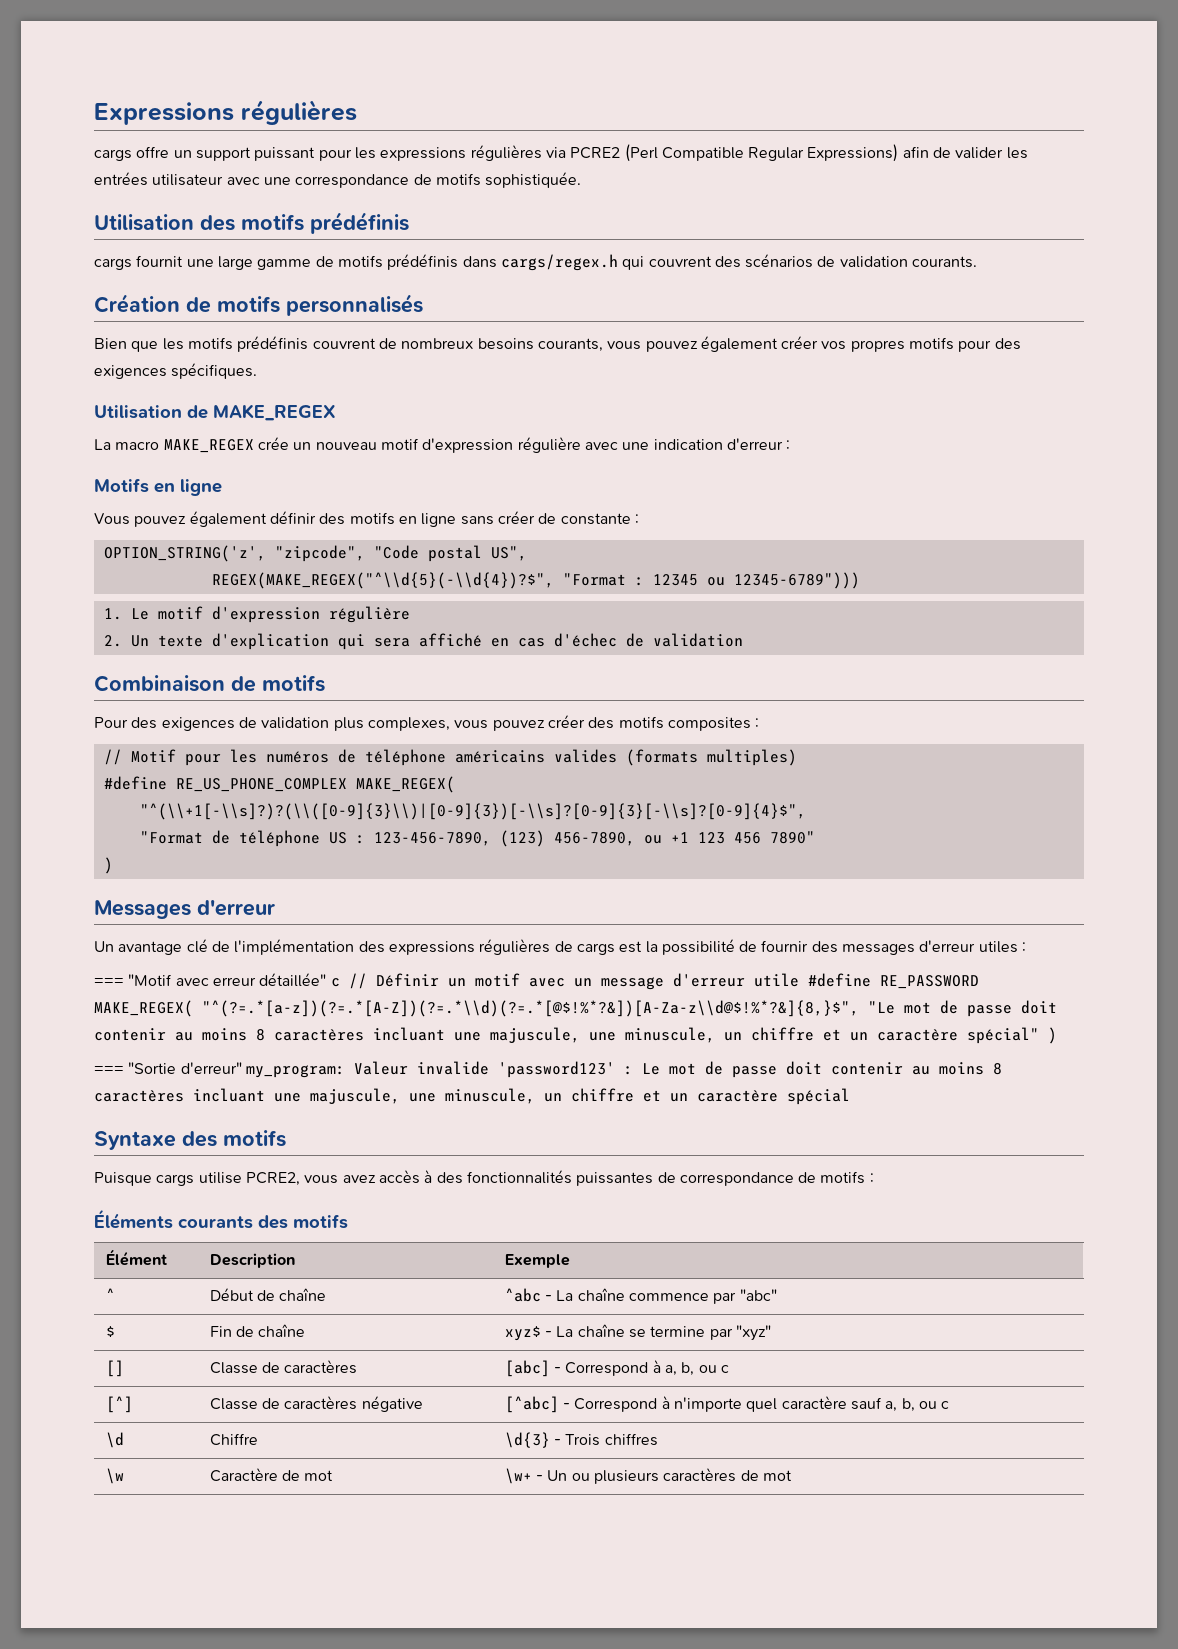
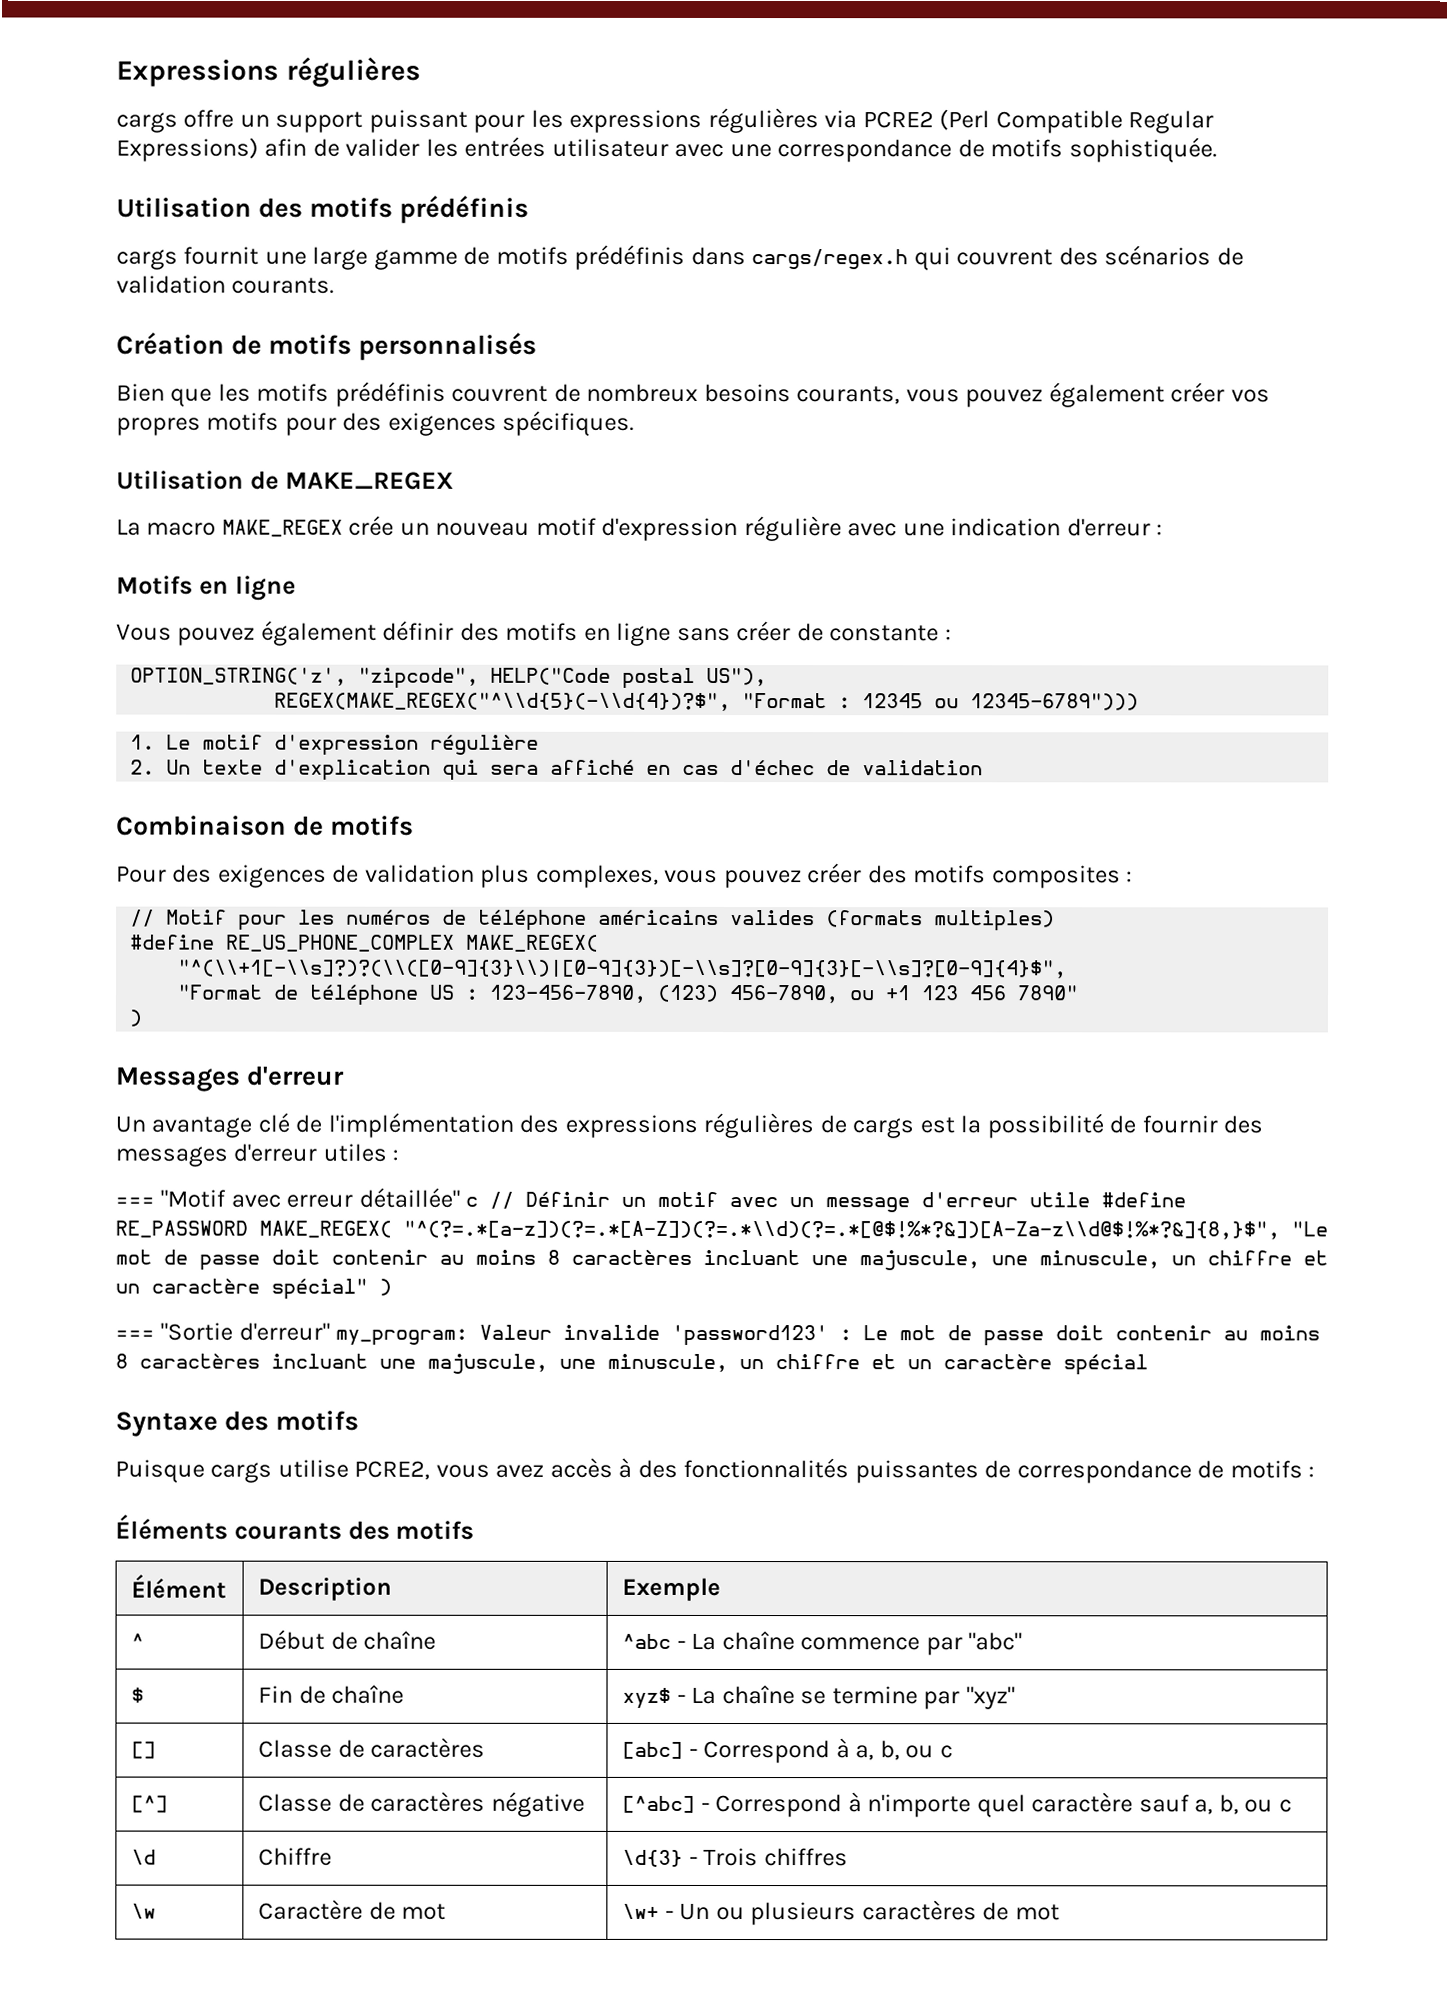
- OPTION_STRING('z', "zipcode", "Code postal US",
+ OPTION_STRING('z', "zipcode", HELP("Code postal US"),

